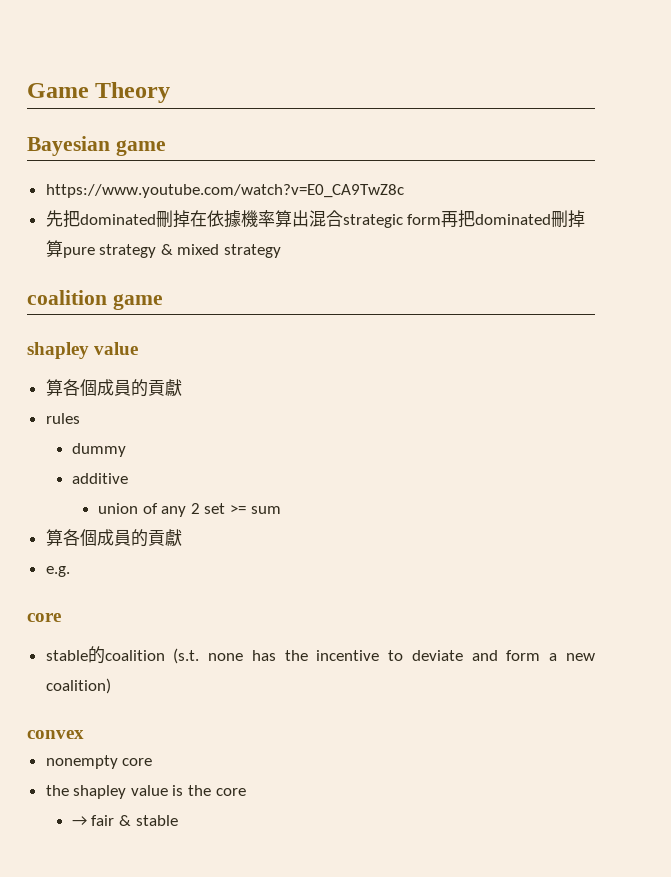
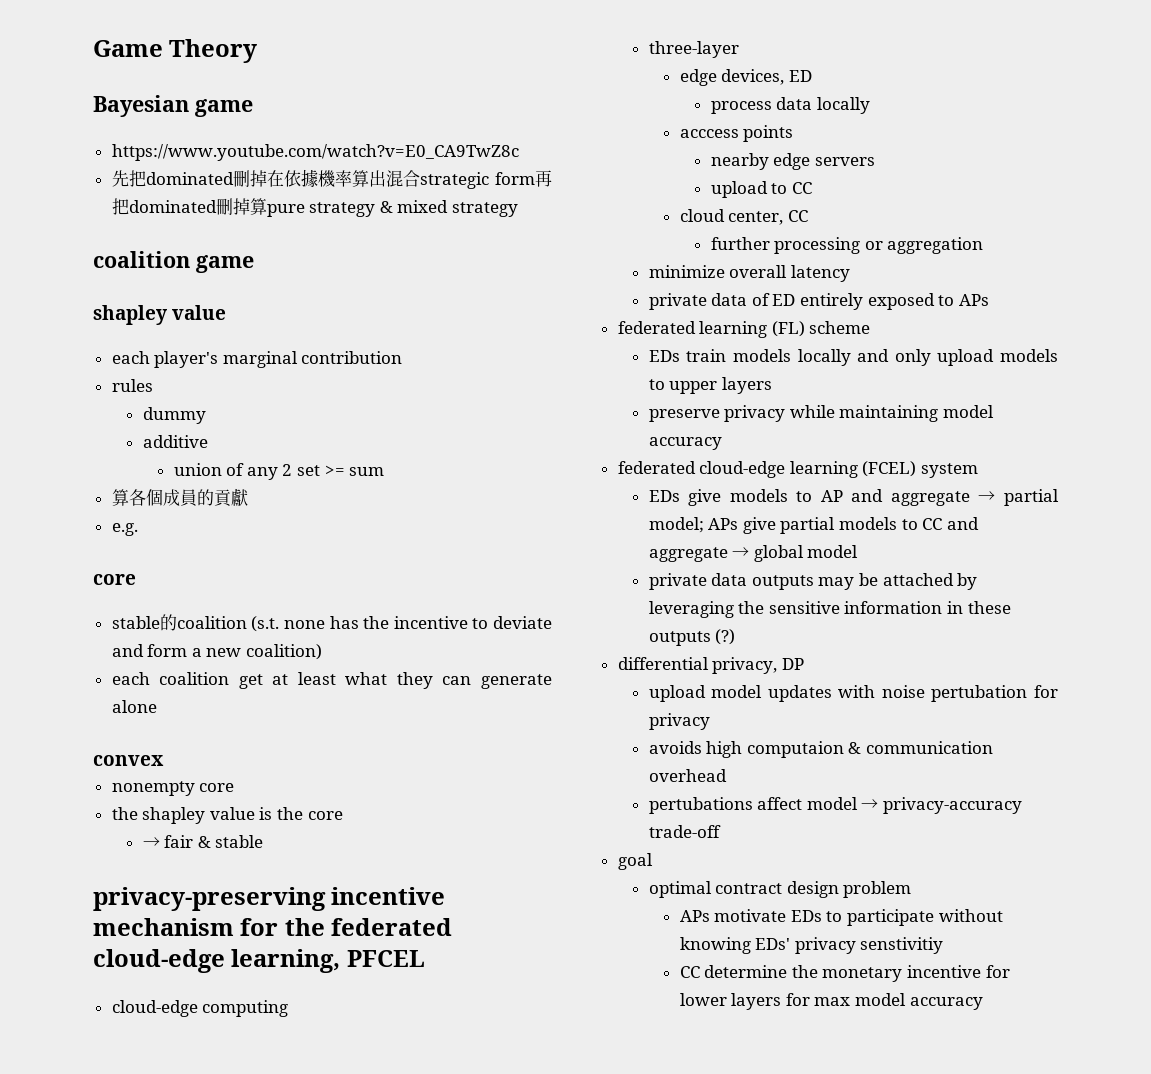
  coalition game
  shapley value
- 算各個成員的貢獻
+ each player's marginal contribution
+ each coalition get at least what they can generate alone
+ privacy-preserving incentive mechanism for the federated cloud-edge learning, PFCEL
+ cloud-edge computing
+ three-layer
+ edge devices, ED
+ process data locally
+ acccess points
+ nearby edge servers
+ upload to CC
+ cloud center, CC
+ further processing or aggregation
+ minimize overall latency
+ private data of ED entirely exposed to APs
+ federated learning (FL) scheme
+ EDs train models locally and only upload models to upper layers
+ preserve privacy while maintaining model accuracy
+ federated cloud-edge learning (FCEL) system
+ EDs give models to AP and aggregate → partial model; APs give partial models to CC and aggregate → global model
+ private data outputs may be attached by leveraging the sensitive information in these outputs (?)
+ differential privacy, DP
+ upload model updates with noise pertubation for privacy
+ avoids high computaion & communication overhead
+ pertubations affect model → privacy-accuracy trade-off
+ goal
+ optimal contract design problem
+ APs motivate EDs to participate without knowing EDs' privacy senstivitiy
+ CC determine the monetary incentive for lower layers for max model accuracy

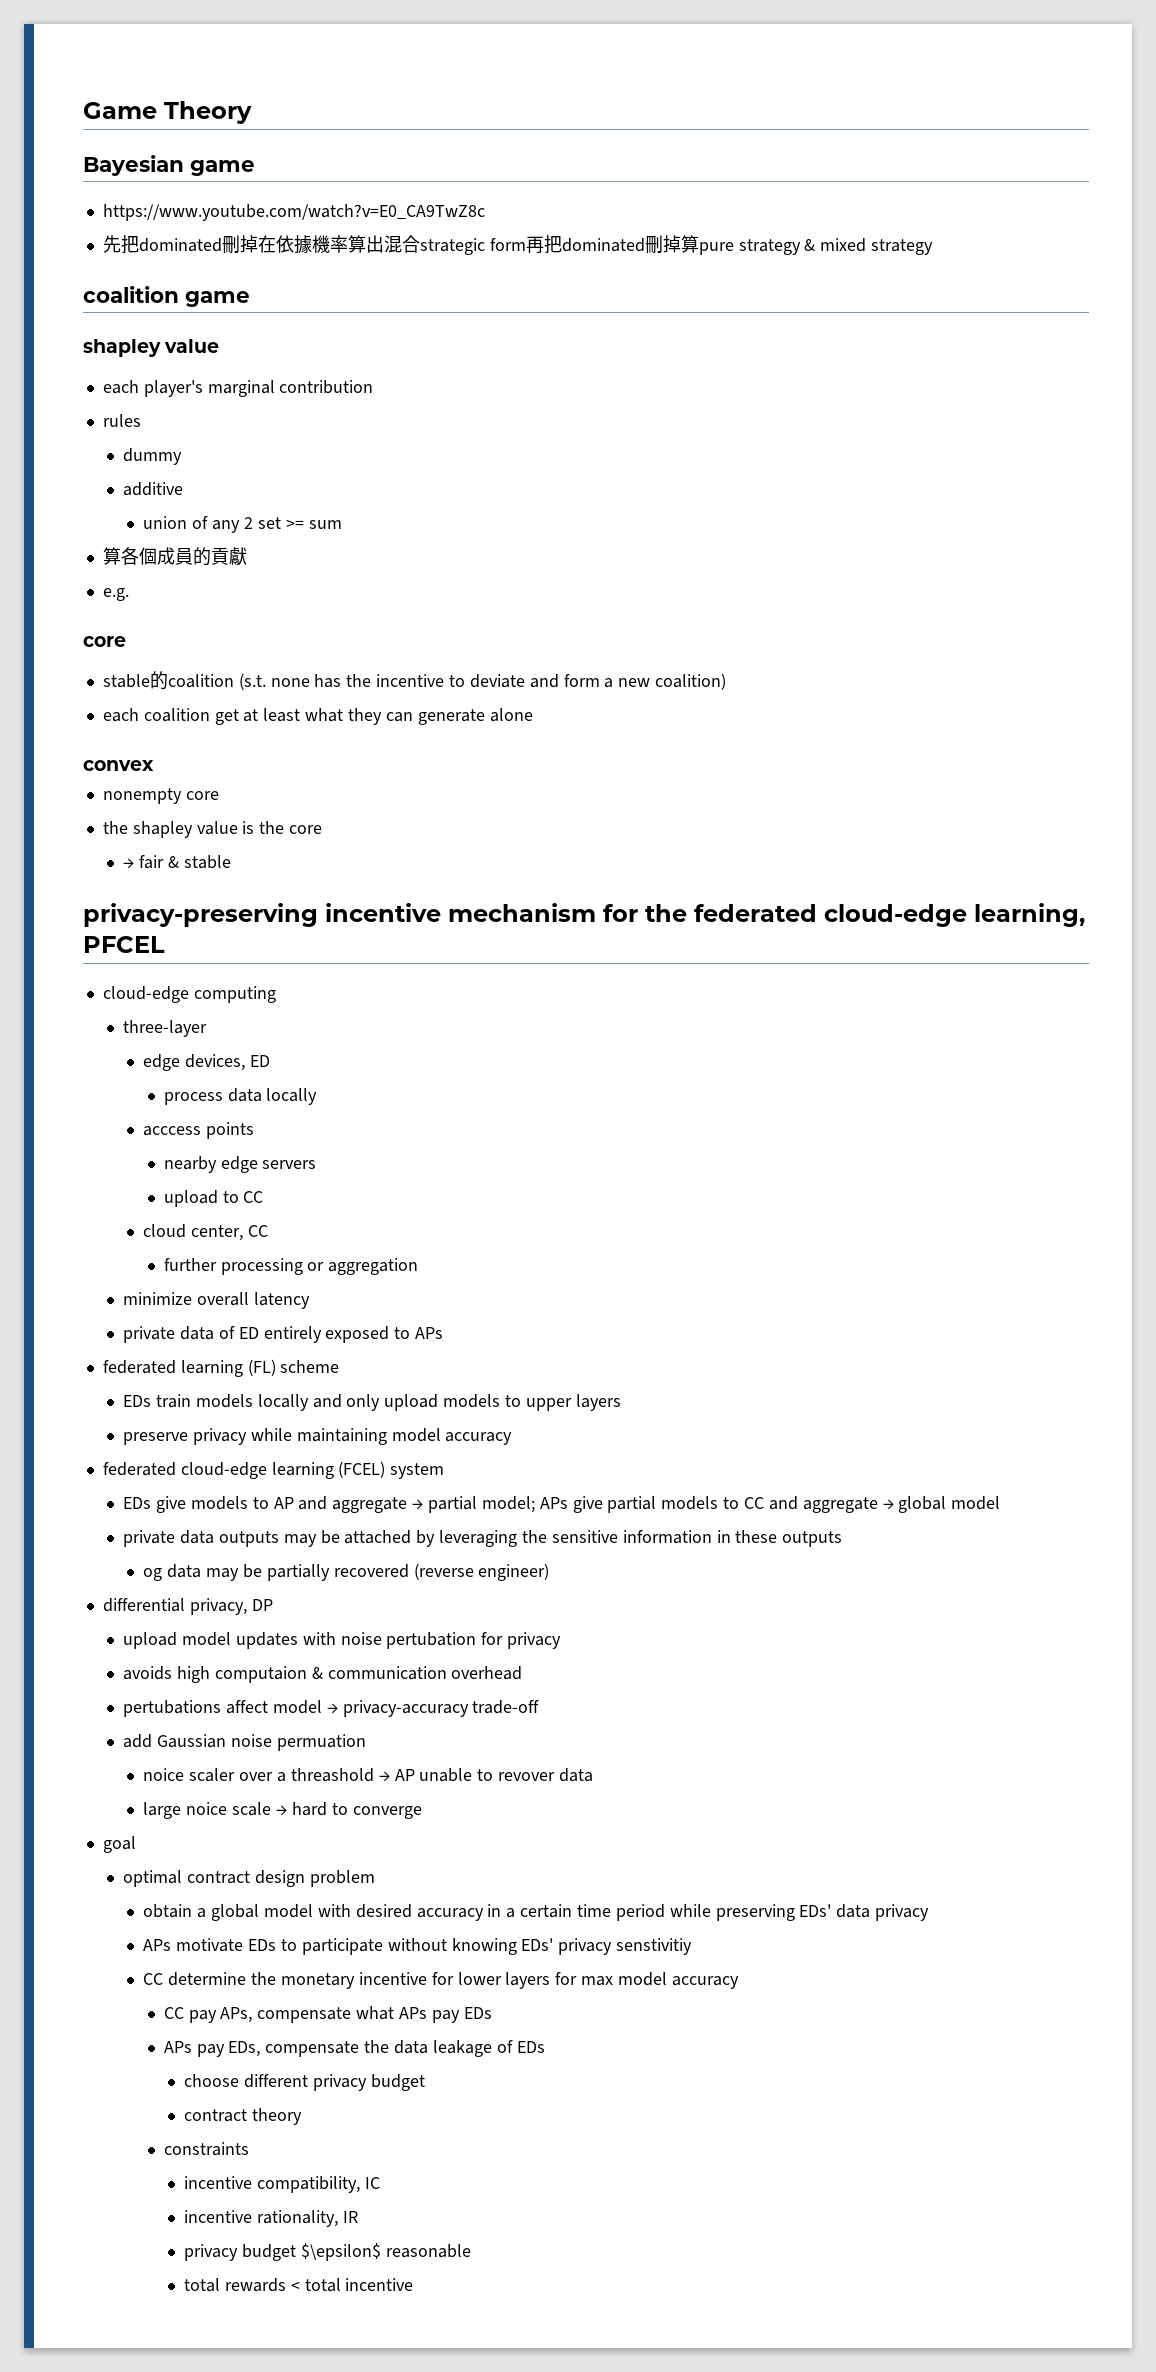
- private data outputs may be attached by leveraging the sensitive information in these outputs (?)
+ private data outputs may be attached by leveraging the sensitive information in these outputs
+ og data may be partially recovered (reverse engineer)
+ add Gaussian noise permuation
+ noice scaler over a threashold → AP unable to revover data
+ large noice scale → hard to converge
+ obtain a global model with desired accuracy in a certain time period while preserving EDs' data privacy
+ CC pay APs, compensate what APs pay EDs
+ APs pay EDs, compensate the data leakage of EDs
+ choose different privacy budget
+ contract theory
+ constraints
+ incentive compatibility, IC
+ incentive rationality, IR
+ privacy budget $\epsilon$ reasonable
+ total rewards < total incentive

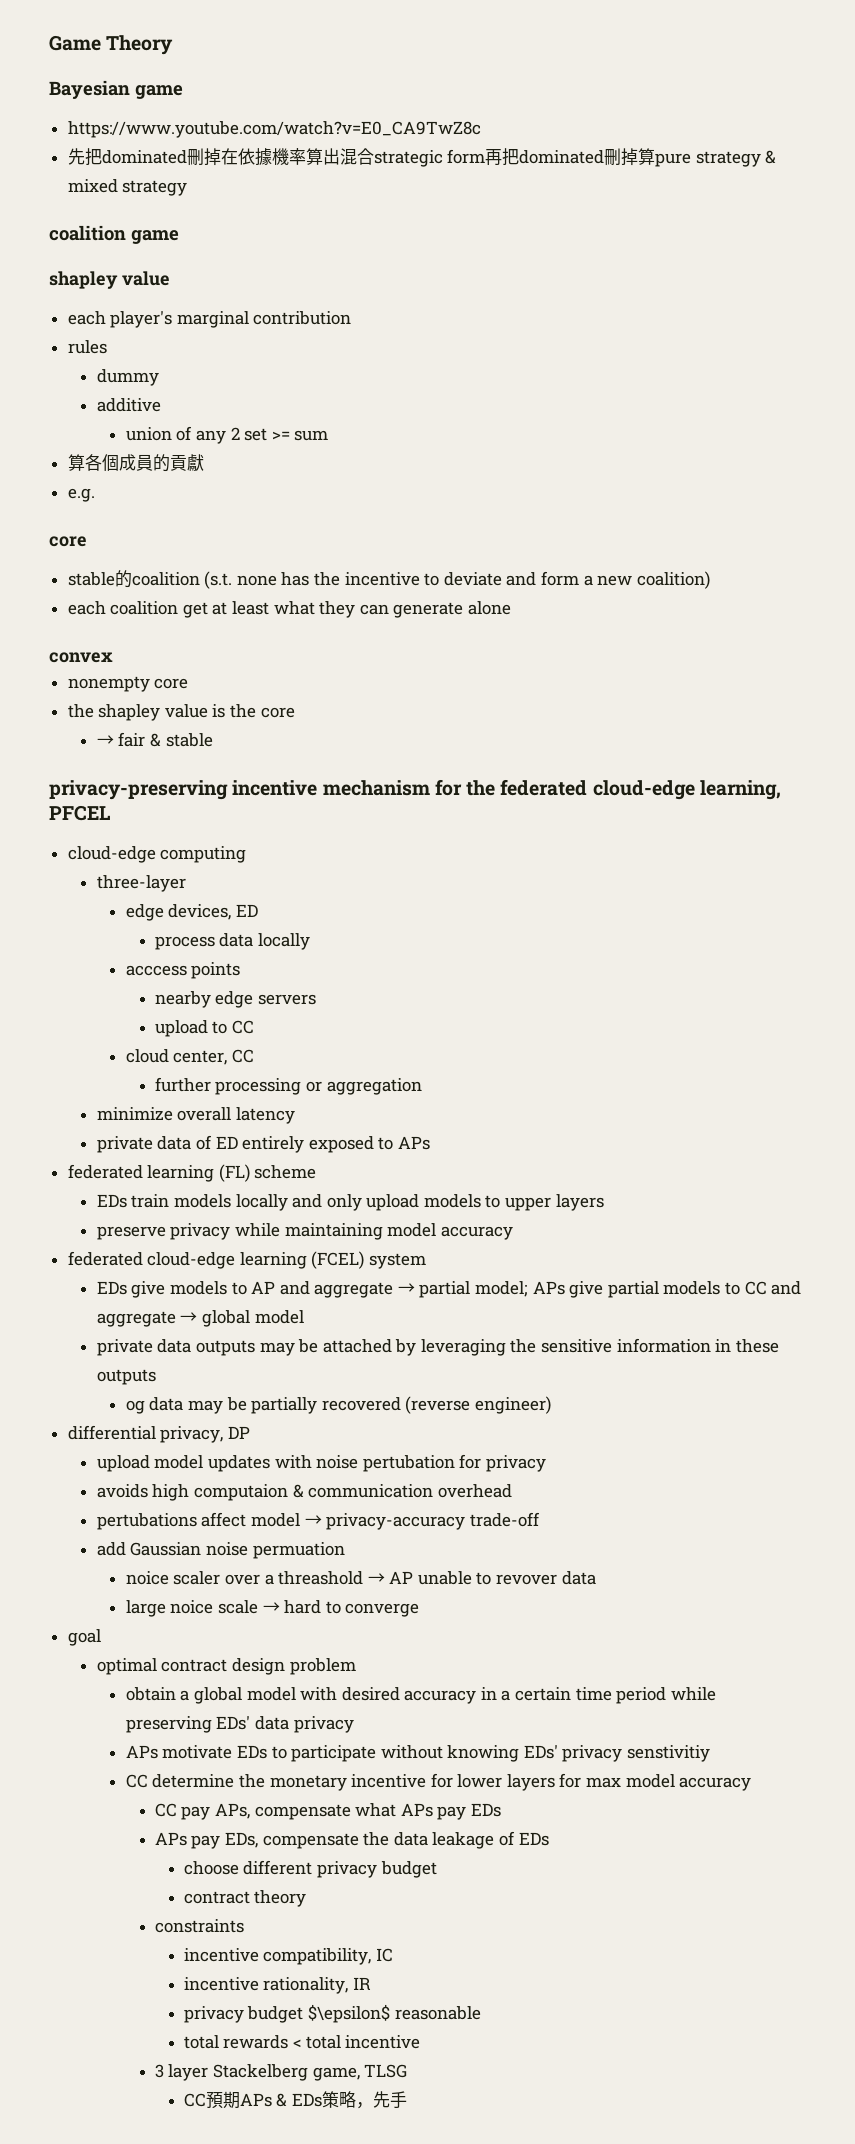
+ 3 layer Stackelberg game, TLSG
+ CC預期APs & EDs策略，先手

